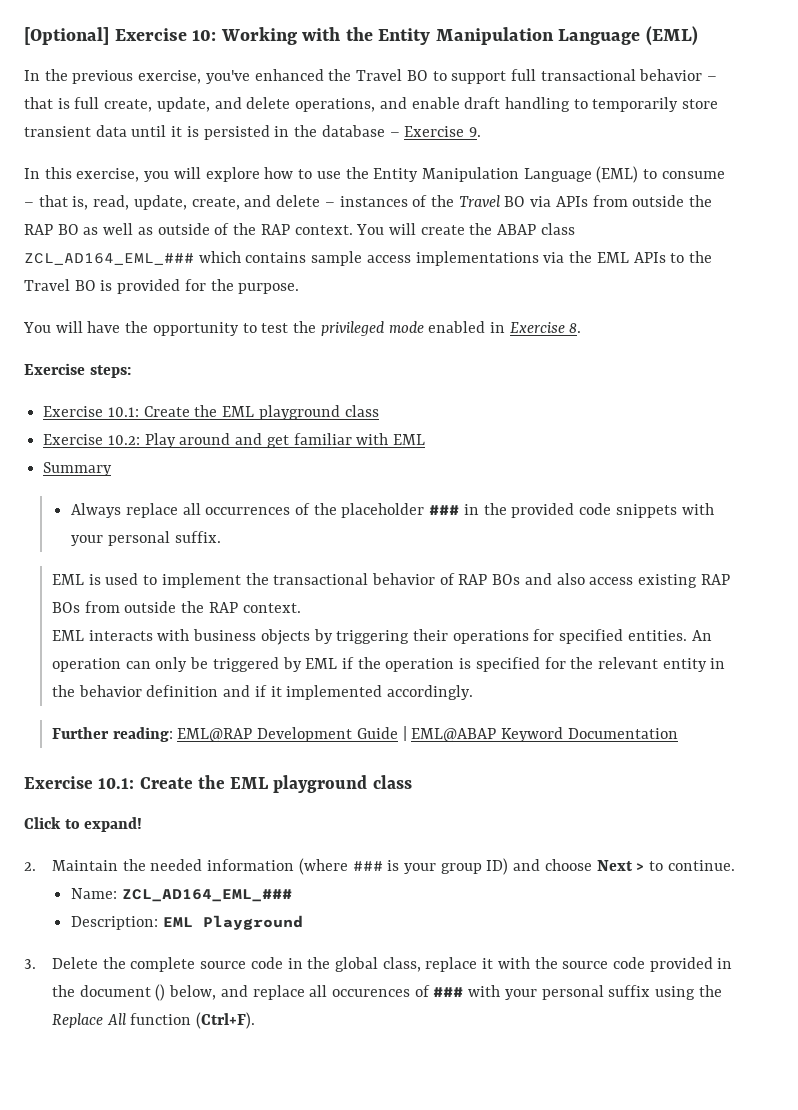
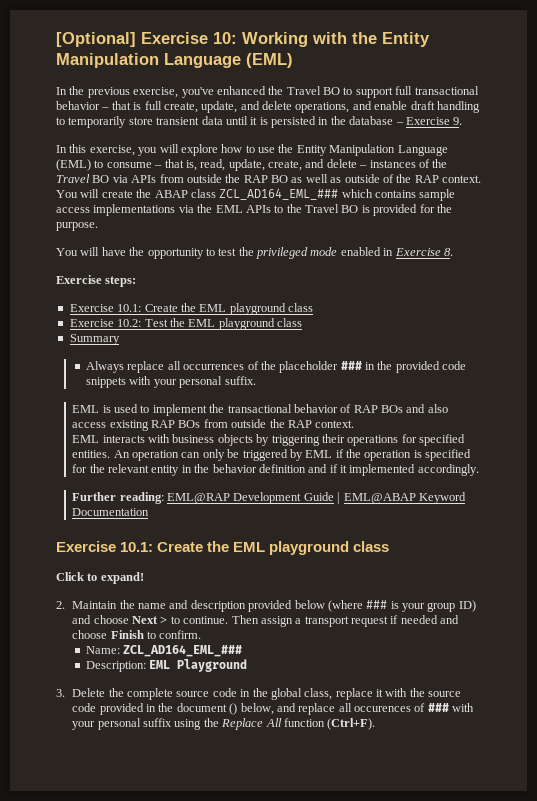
- Exercise 10.2: Play around and get familiar with EML
+ Exercise 10.2: Test the EML playground class
- 2. Maintain the needed information (where ### is your group ID) and choose Next > to continue.
+ 2. Maintain the name and description provided below (where ### is your group ID) and choose Next > to continue. Then assign a transport request if needed and choose Finish to confirm.

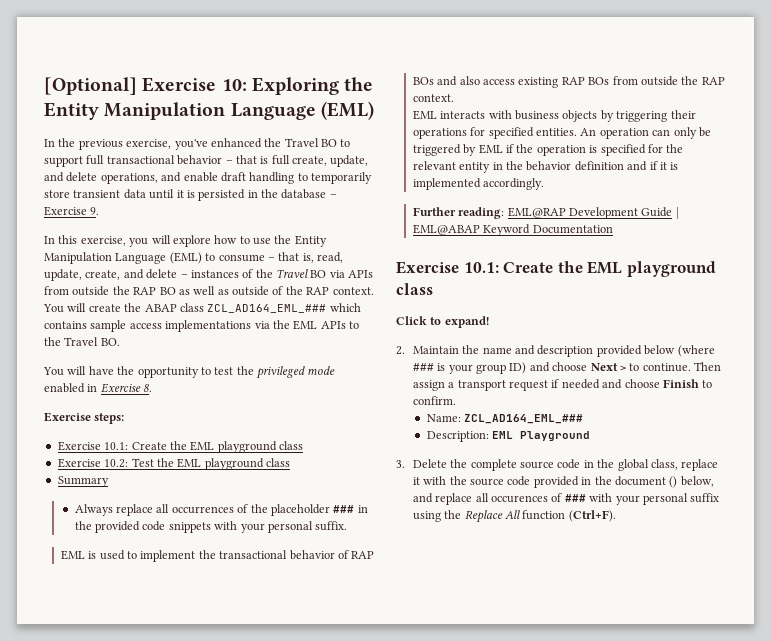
- [Optional] Exercise 10: Working with the Entity Manipulation Language (EML)
+ [Optional] Exercise 10: Exploring the Entity Manipulation Language (EML)
- You will create the ABAP class ZCL_AD164_EML_### which contains sample access implementations via the EML APIs to the Travel BO is provided for the purpose.
+ You will create the ABAP class ZCL_AD164_EML_### which contains sample access implementations via the EML APIs to the Travel BO.
- An operation can only be triggered by EML if the operation is specified for the relevant entity in the behavior definition and if it implemented accordingly.
+ An operation can only be triggered by EML if the operation is specified for the relevant entity in the behavior definition and if it is implemented accordingly.

